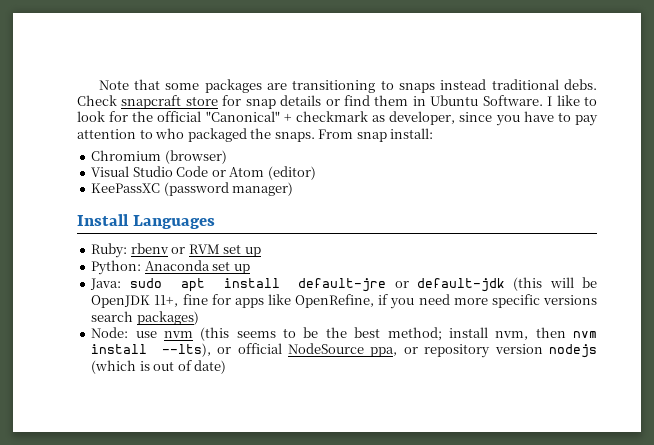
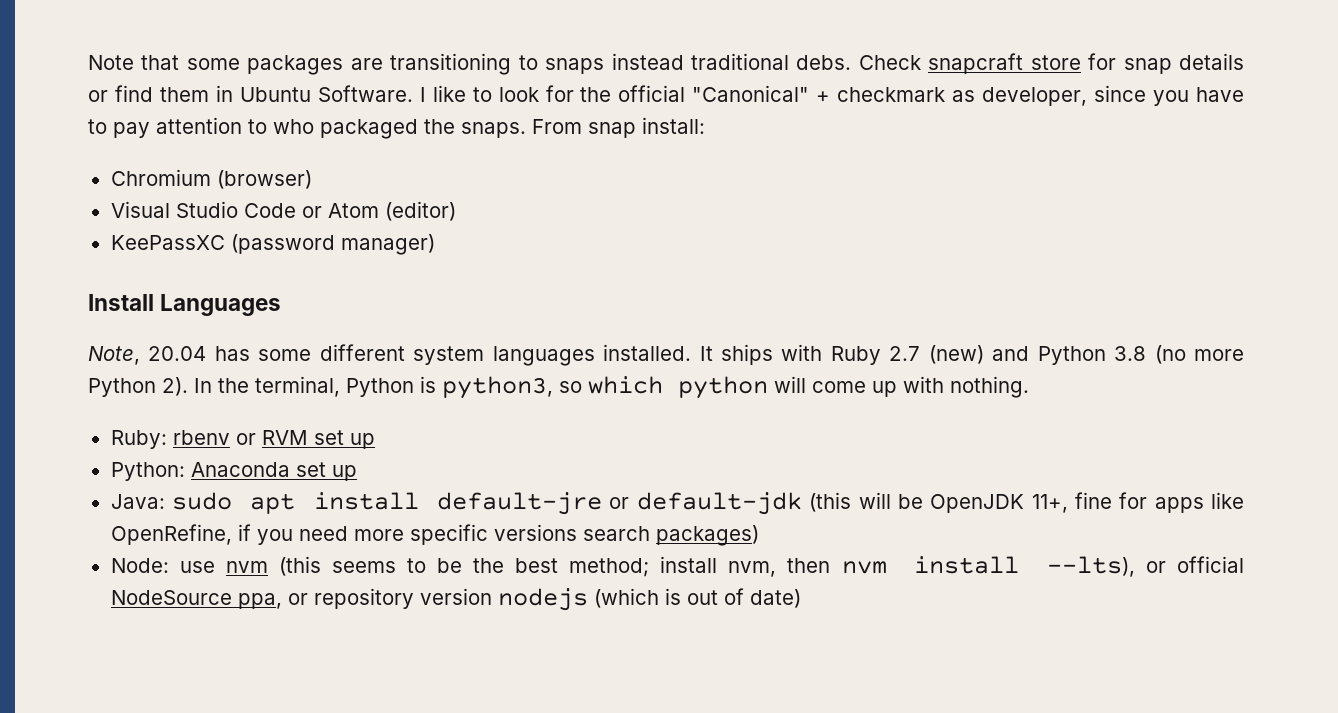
+ Note, 20.04 has some different system languages installed. It ships with Ruby 2.7 (new) and Python 3.8 (no more Python 2). In the terminal, Python is python3, so which python will come up with nothing.

